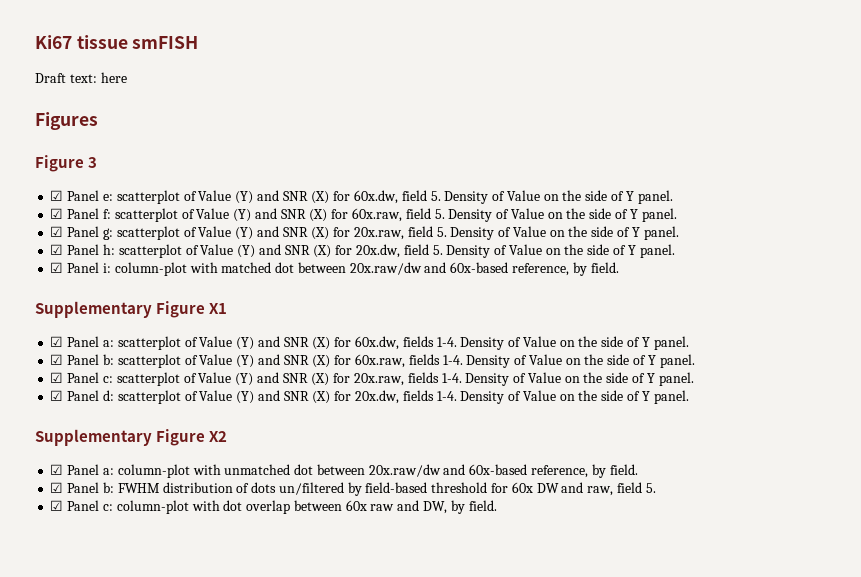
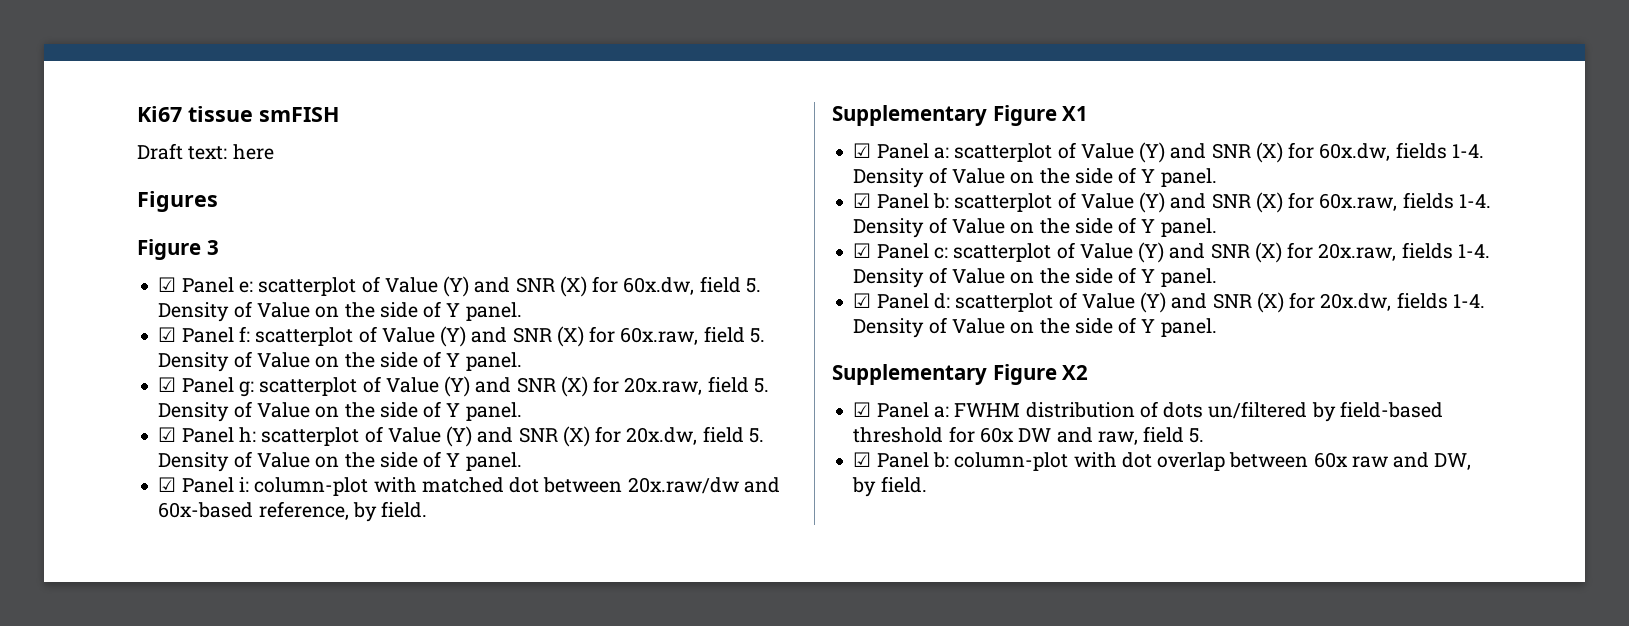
- ☑ Panel a: column-plot with unmatched dot between 20x.raw/dw and 60x-based reference, by field.
- ☑ Panel b: FWHM distribution of dots un/filtered by field-based threshold for 60x DW and raw, field 5.
+ ☑ Panel a: FWHM distribution of dots un/filtered by field-based threshold for 60x DW and raw, field 5.
- ☑ Panel c: column-plot with dot overlap between 60x raw and DW, by field.
+ ☑ Panel b: column-plot with dot overlap between 60x raw and DW, by field.

